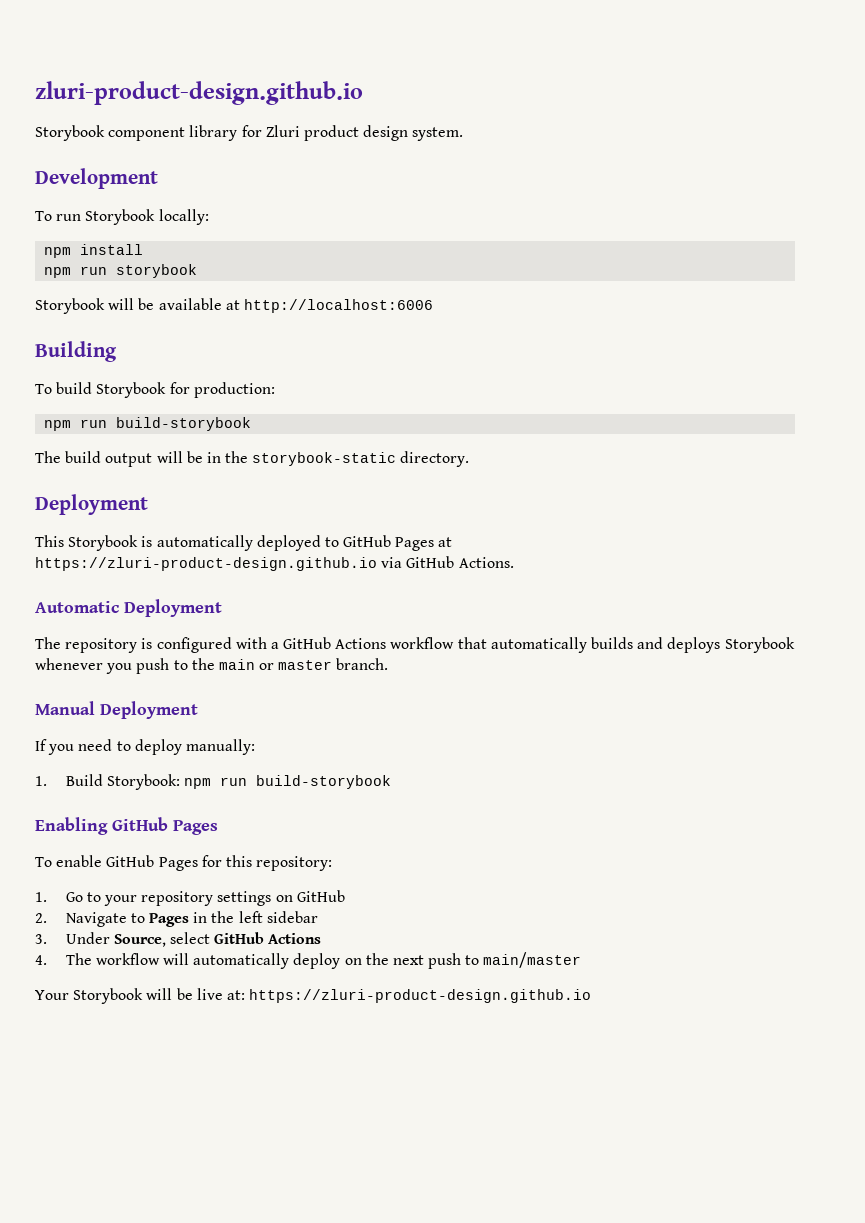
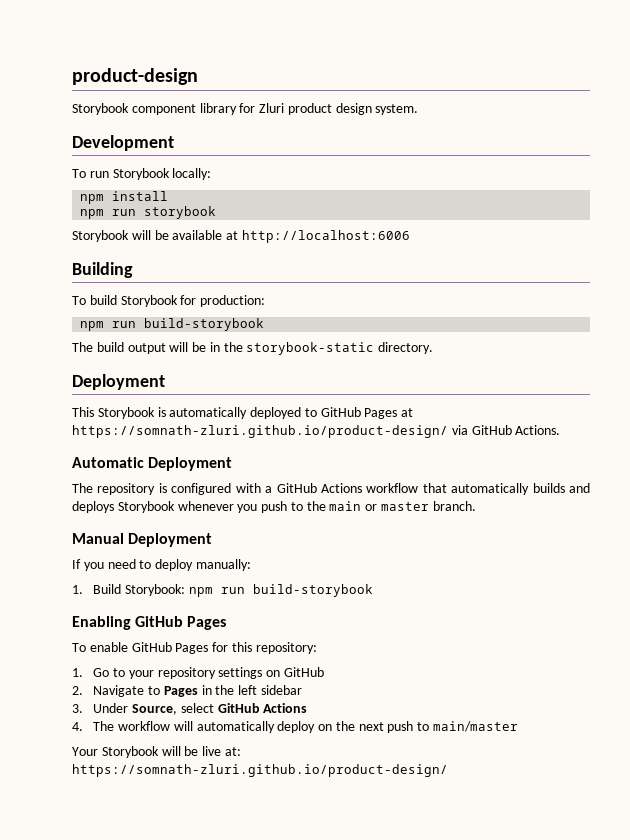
- zluri-product-design.github.io
+ product-design
- This Storybook is automatically deployed to GitHub Pages at https://zluri-product-design.github.io via GitHub Actions.
+ This Storybook is automatically deployed to GitHub Pages at https://somnath-zluri.github.io/product-design/ via GitHub Actions.
- Your Storybook will be live at: https://zluri-product-design.github.io
+ Your Storybook will be live at: https://somnath-zluri.github.io/product-design/

